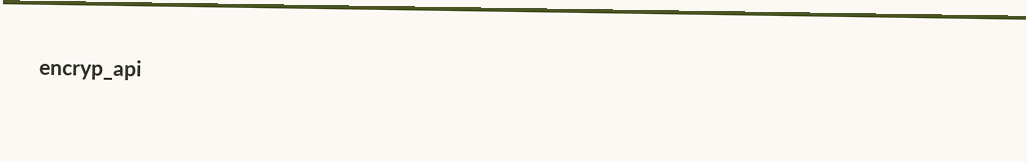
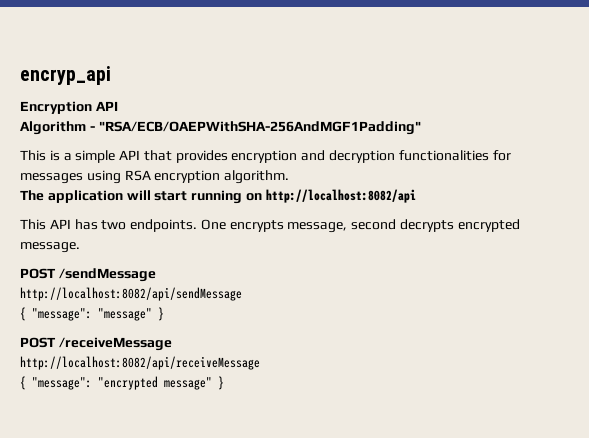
+ Encryption API
+ Algorithm - "RSA/ECB/OAEPWithSHA-256AndMGF1Padding"
+ This is a simple API that provides encryption and decryption functionalities for messages using RSA encryption algorithm.
+ The application will start running on http://localhost:8082/api
+ This API has two endpoints. One encrypts message, second decrypts encrypted message.
+ POST /sendMessage
+ http://localhost:8082/api/sendMessage
+ { "message": "message" }
+ POST /receiveMessage
+ http://localhost:8082/api/receiveMessage
+ { "message": "encrypted message" }

